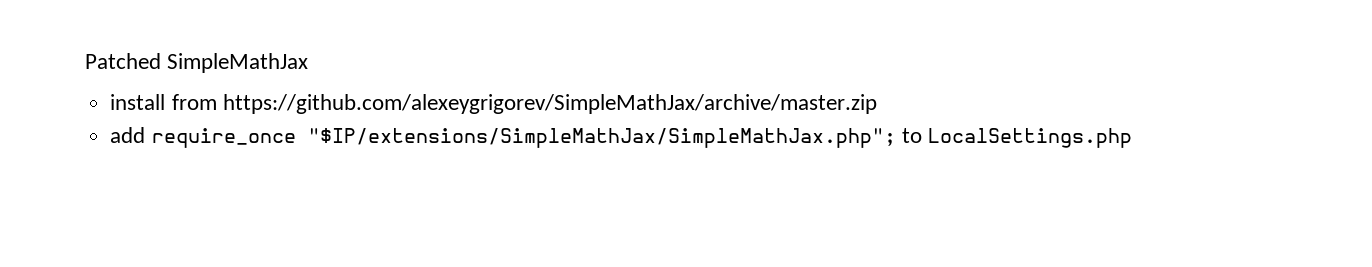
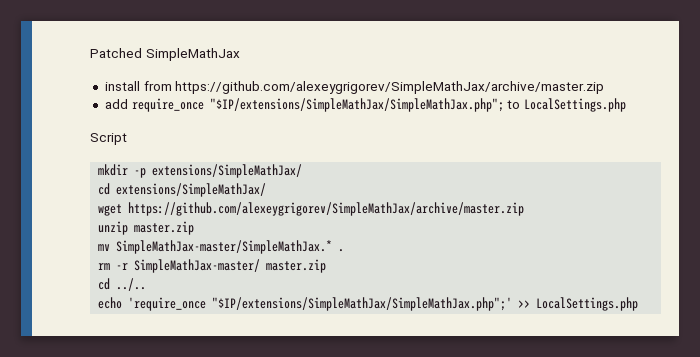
+ Script
+ mkdir -p extensions/SimpleMathJax/
+ cd extensions/SimpleMathJax/
+ wget https://github.com/alexeygrigorev/SimpleMathJax/archive/master.zip
+ unzip master.zip
+ mv SimpleMathJax-master/SimpleMathJax.* .
+ rm -r SimpleMathJax-master/ master.zip
+ cd ../..
+ echo 'require_once "$IP/extensions/SimpleMathJax/SimpleMathJax.php";' >> LocalSettings.php

